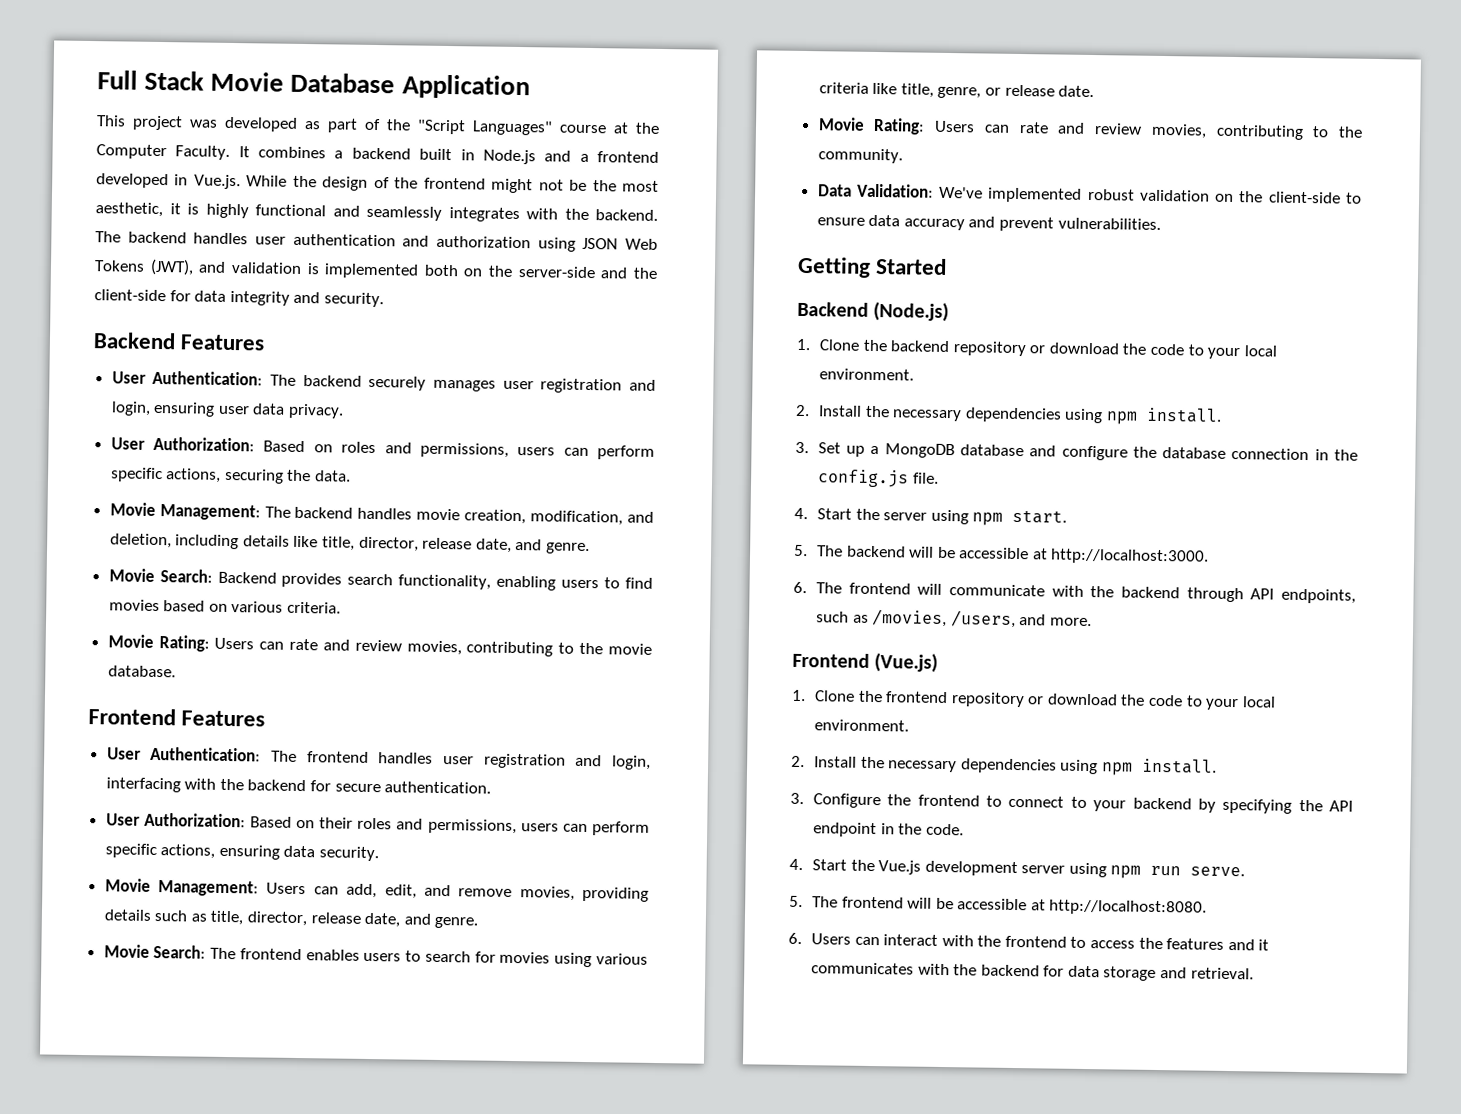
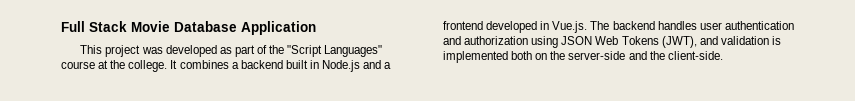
- This project was developed as part of the "Script Languages" course at the Computer Faculty.
+ This project was developed as part of the "Script Languages" course at the college.
- It combines a backend built in Node.js and a frontend developed in Vue.js. While the design of the frontend might not be the most aesthetic, it is highly functional and seamlessly integrates with the backend. The backend handles user authentication and authorization using JSON Web Tokens (JWT), and validation is implemented both on the server-side and the client-side for data integrity and security.
- Backend Features
- User Authentication: The backend securely manages user registration and login, ensuring user data privacy.
- User Authorization: Based on roles and permissions, users can perform specific actions, securing the data.
- Movie Management: The backend handles movie creation, modification, and deletion, including details like title, director, release date, and genre.
- Movie Search: Backend provides search functionality, enabling users to find movies based on various criteria.
- Movie Rating: Users can rate and review movies, contributing to the movie database.
- Frontend Features
- User Authentication: The frontend handles user registration and login, interfacing with the backend for secure authentication.
- User Authorization: Based on their roles and permissions, users can perform specific actions, ensuring data security.
- Movie Management: Users can add, edit, and remove movies, providing details such as title, director, release date, and genre.
- Movie Search: The frontend enables users to search for movies using various criteria like title, genre, or release date.
- Movie Rating: Users can rate and review movies, contributing to the community.
- Data Validation: We've implemented robust validation on the client-side to ensure data accuracy and prevent vulnerabilities.
- Getting Started
- Backend (Node.js)
- 1. Clone the backend repository or download the code to your local environment.
- 2. Install the necessary dependencies using npm install.
- 3. Set up a MongoDB database and configure the database connection in the config.js file.
- 4. Start the server using npm start.
- 5. The backend will be accessible at http://localhost:3000.
- 6. The frontend will communicate with the backend through API endpoints, such as /movies, /users, and more.
- Frontend (Vue.js)
- 1. Clone the frontend repository or download the code to your local environment.
- 2. Install the necessary dependencies using npm install.
- 3. Configure the frontend to connect to your backend by specifying the API endpoint in the code.
- 4. Start the Vue.js development server using npm run serve.
- 5. The frontend will be accessible at http://localhost:8080.
- 6. Users can interact with the frontend to access the features and it communicates with the backend for data storage and retrieval.
+ It combines a backend built in Node.js and a frontend developed in Vue.js. The backend handles user authentication and authorization using JSON Web Tokens (JWT), and validation is implemented both on the server-side and the client-side.

